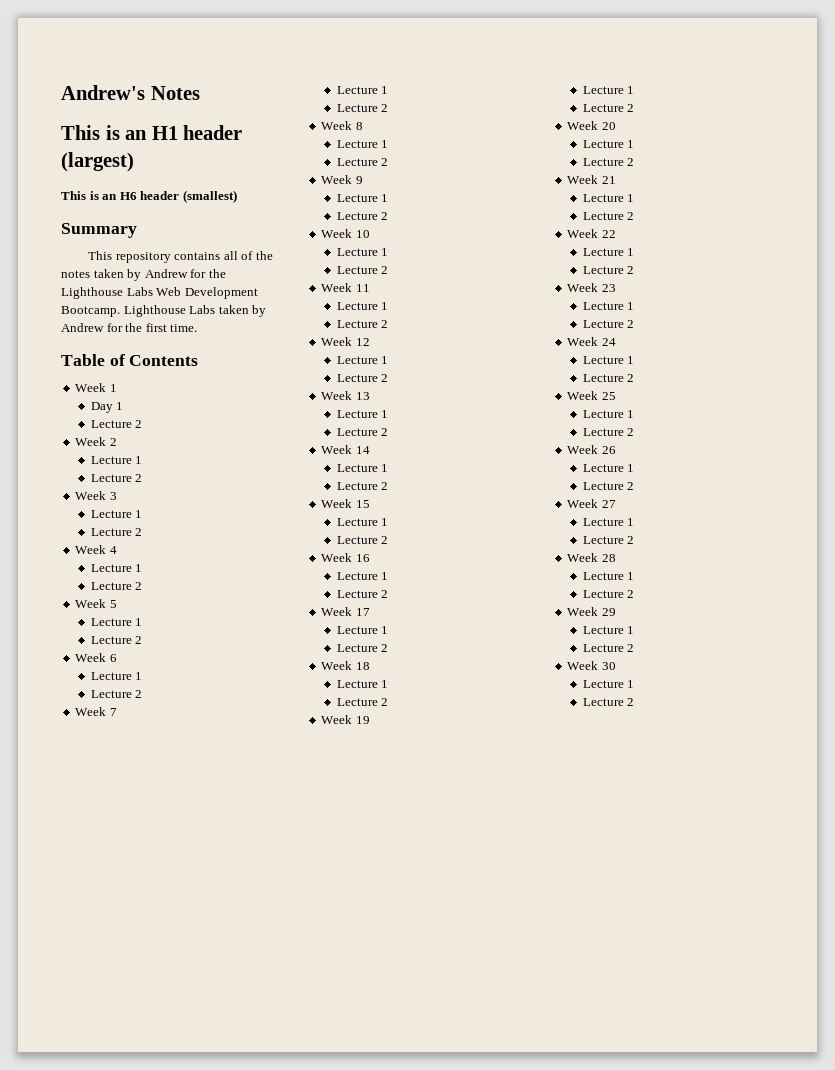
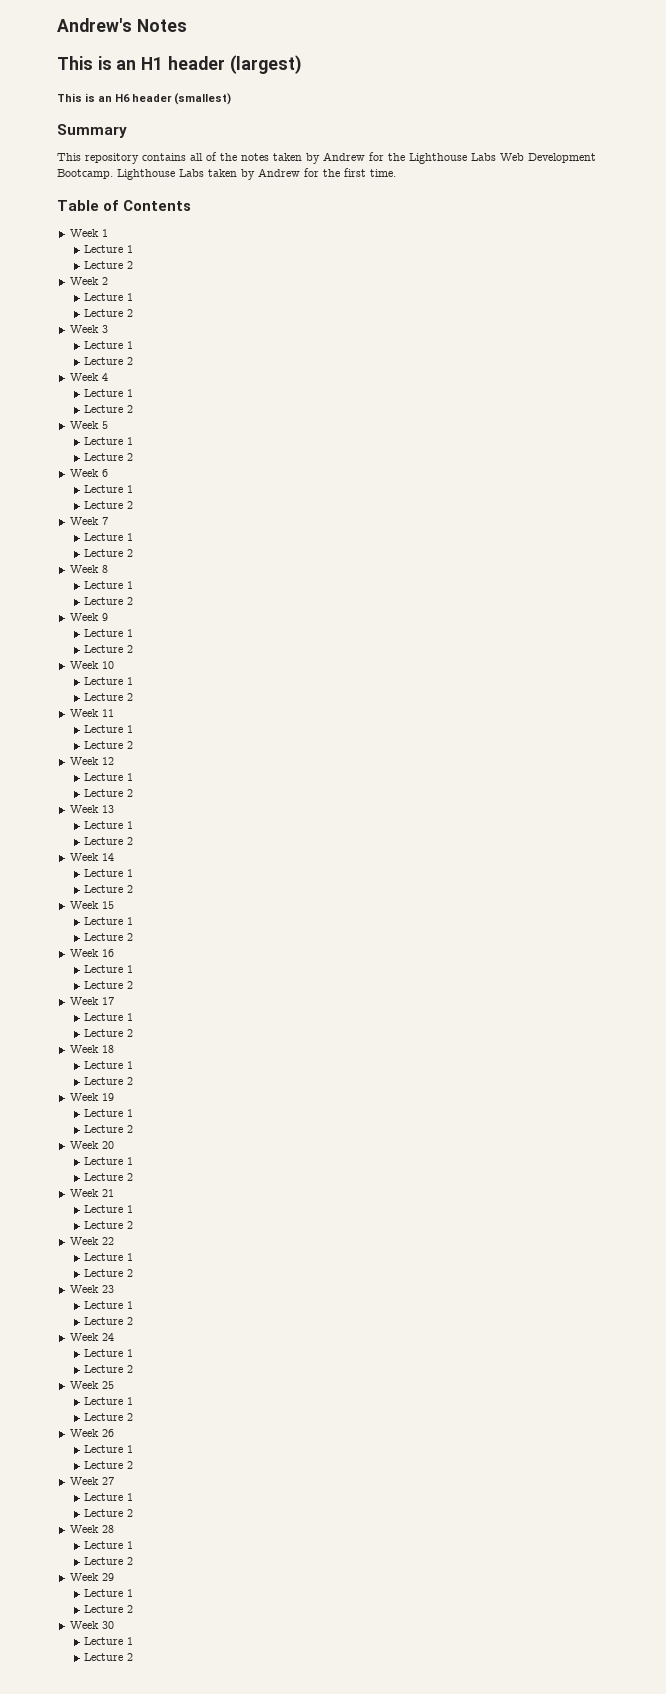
  Week 1
- Day 1
+ Lecture 1

